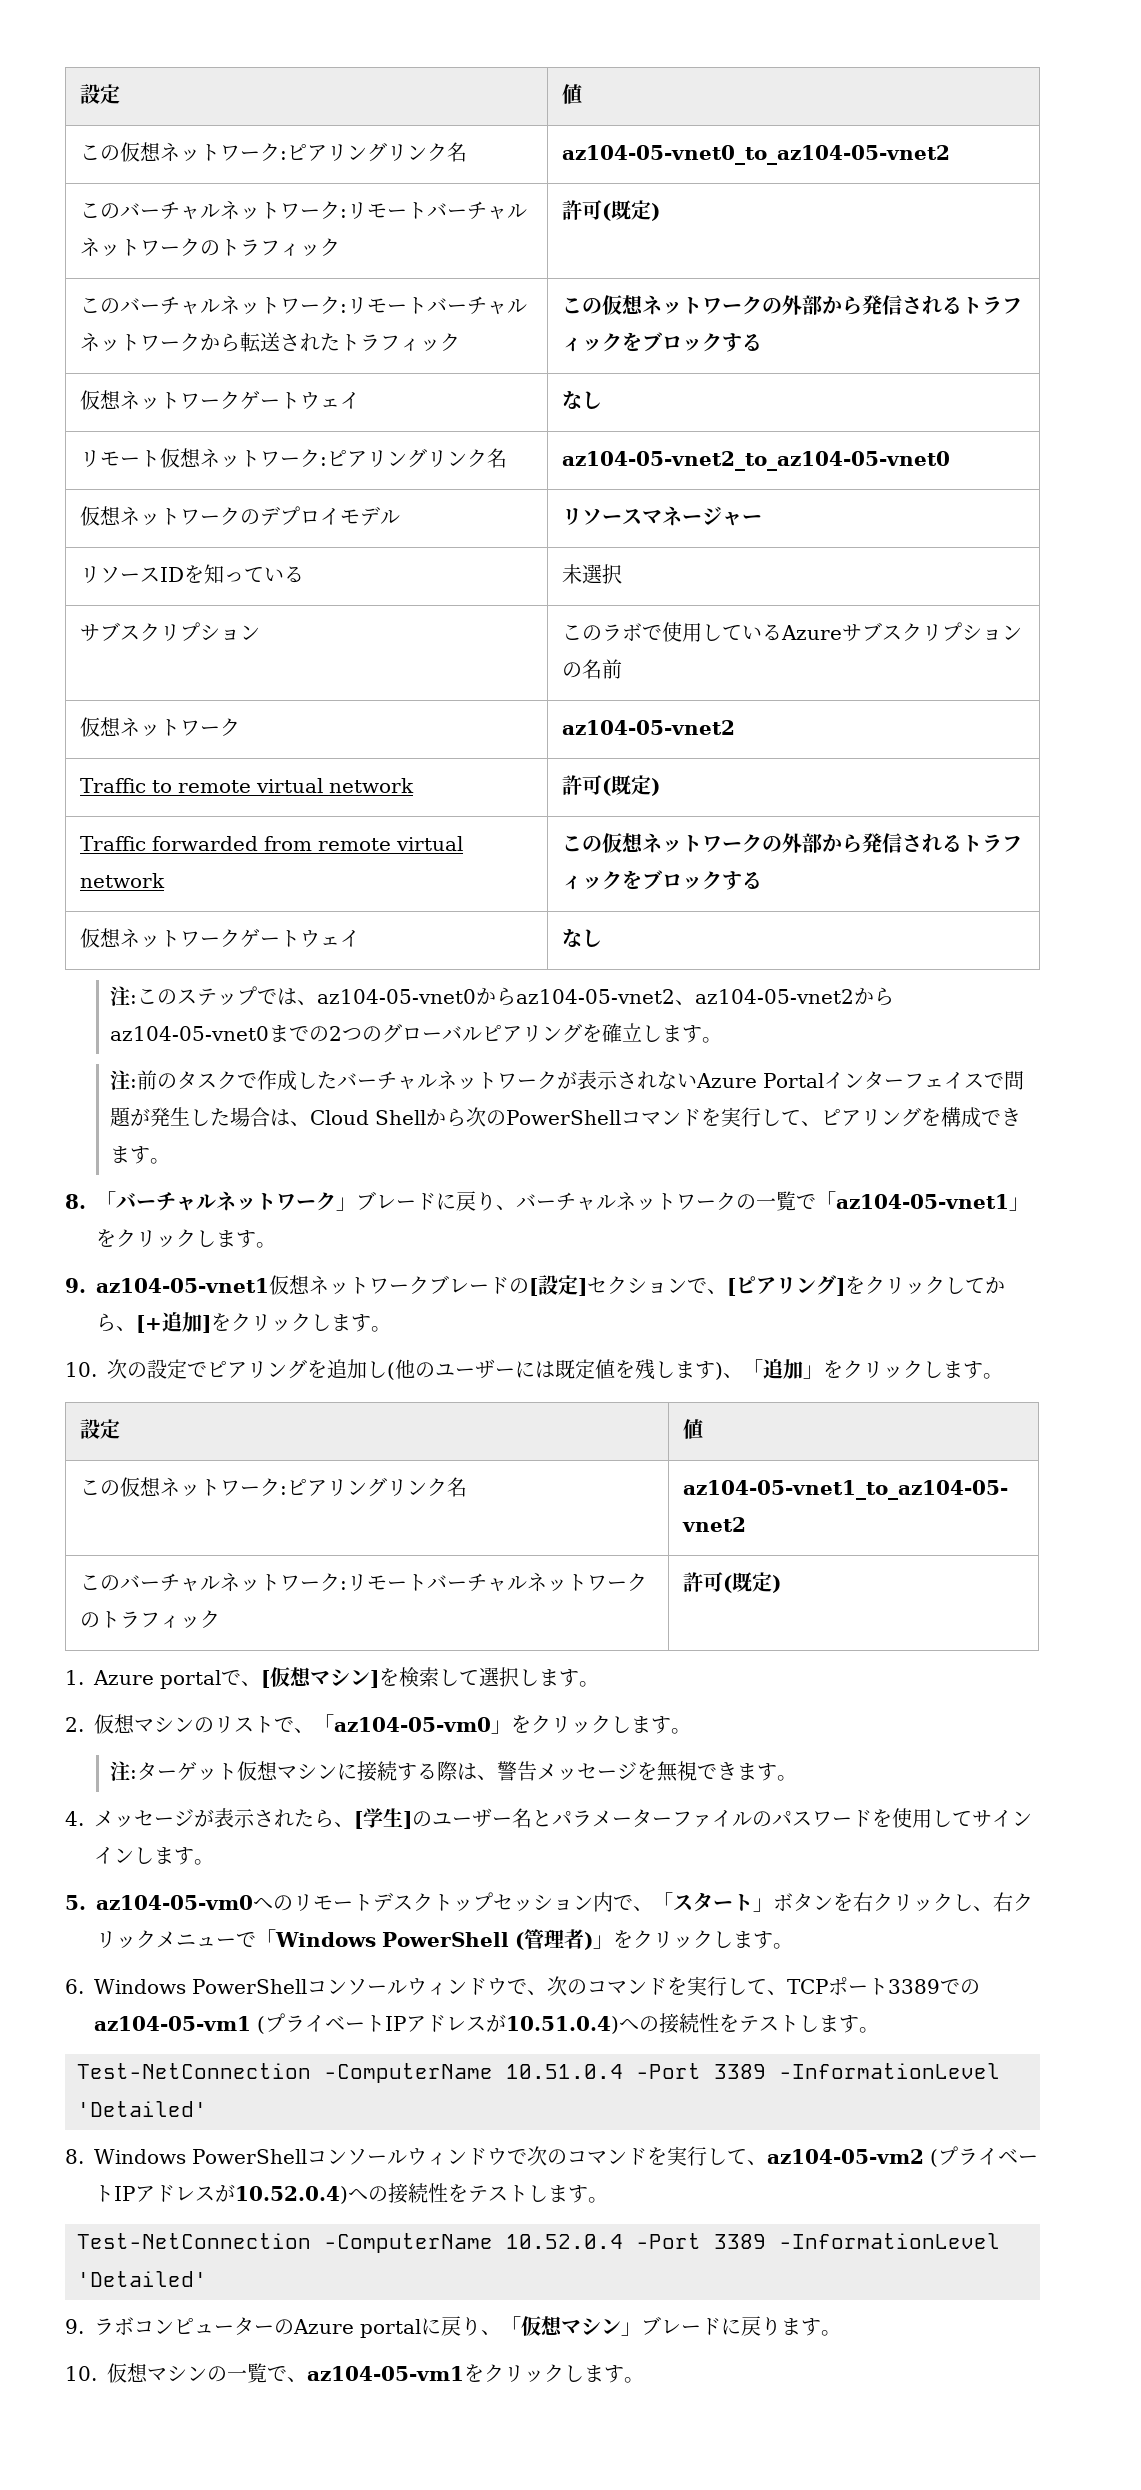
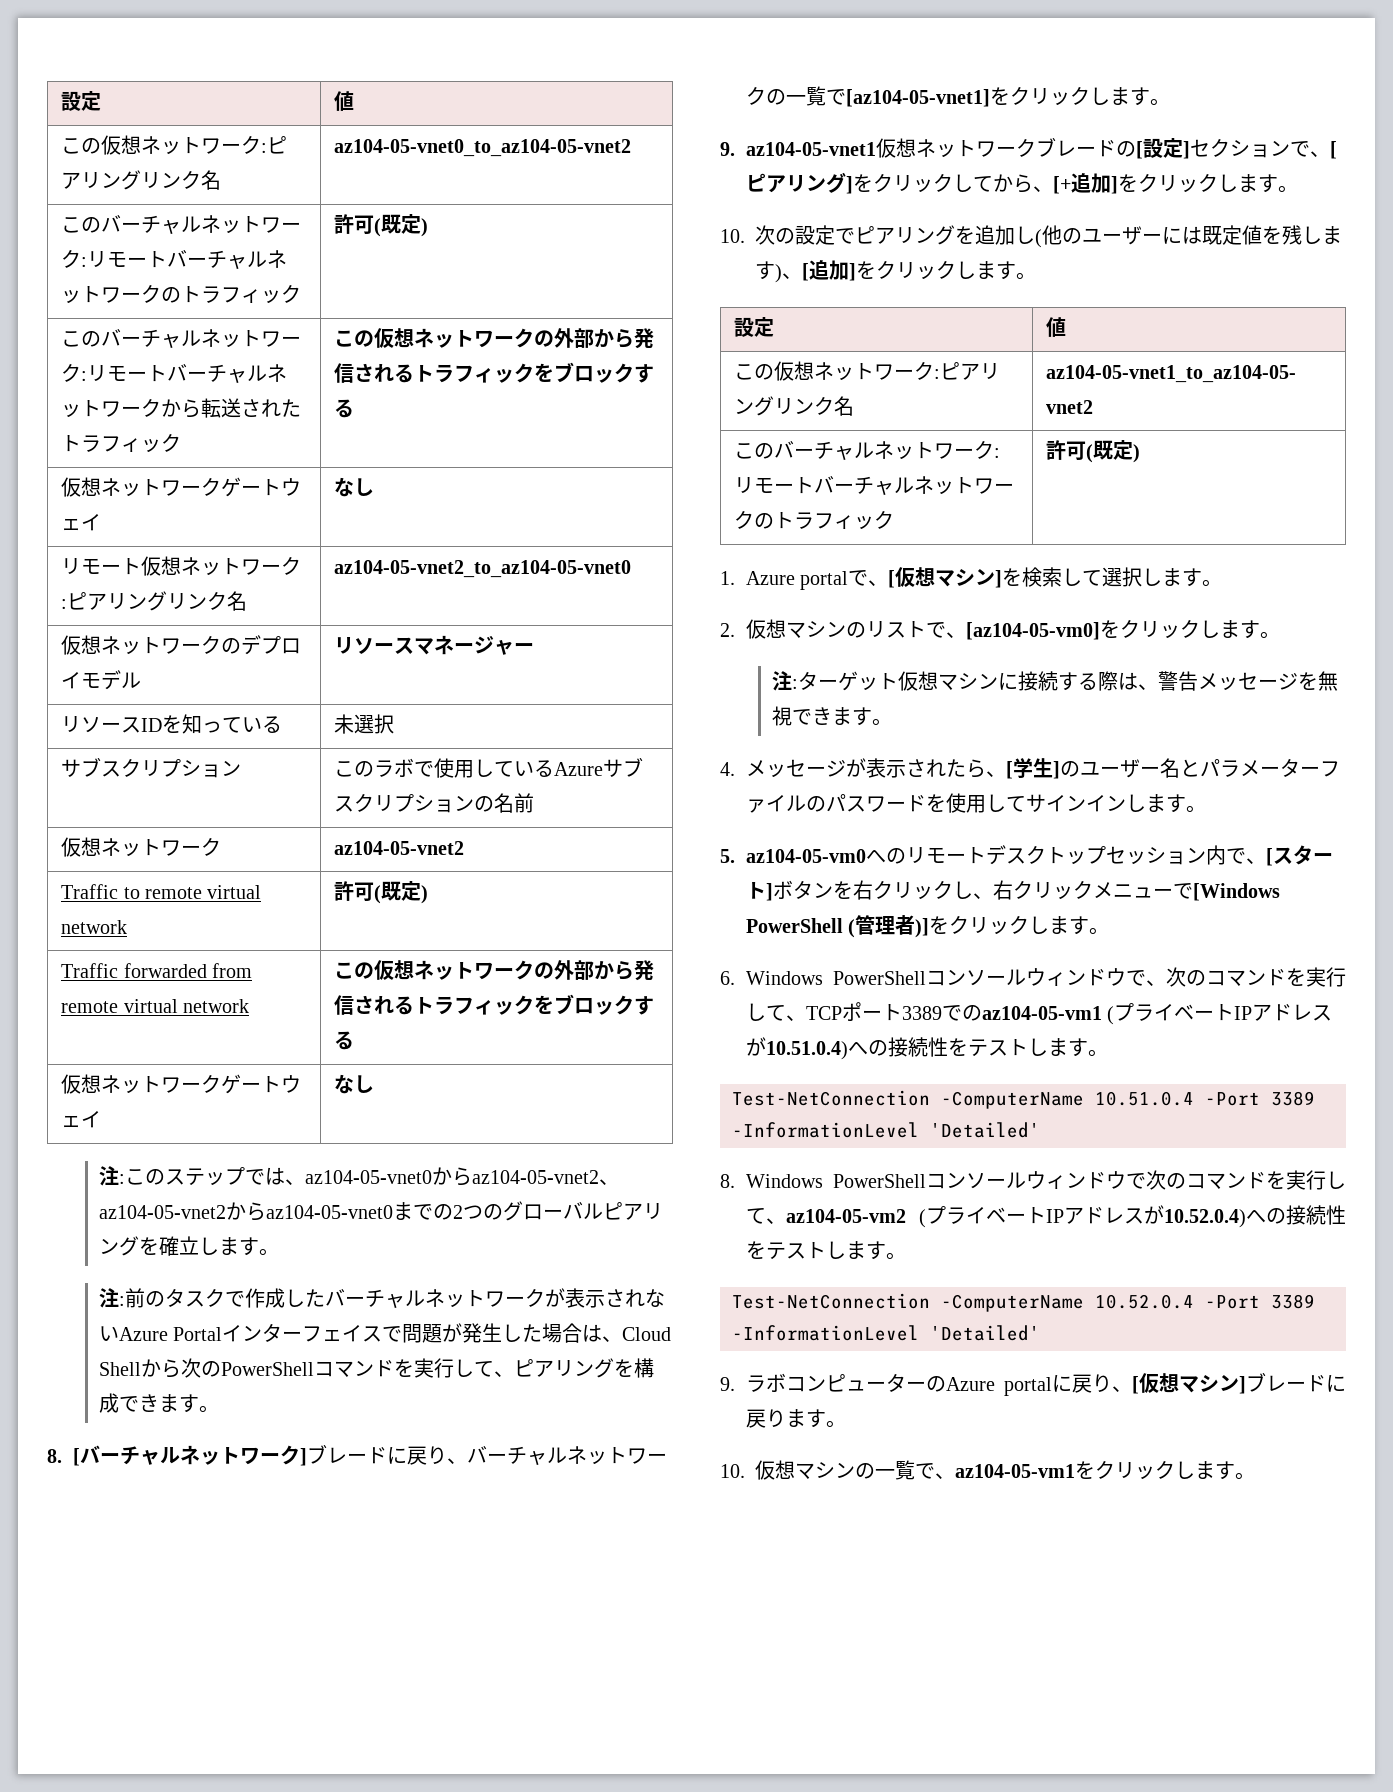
- 8.「バーチャルネットワーク」ブレードに戻り、バーチャルネットワークの一覧で「az104-05-vnet1」をクリックします。
+ 8. [バーチャルネットワーク]ブレードに戻り、バーチャルネットワークの一覧で[az104-05-vnet1]をクリックします。
- 10.次の設定でピアリングを追加し(他のユーザーには既定値を残します)、「追加」をクリックします。
+ 10.次の設定でピアリングを追加し(他のユーザーには既定値を残します)、[追加]をクリックします。
- 2.仮想マシンのリストで、「az104-05-vm0」をクリックします。
+ 2.仮想マシンのリストで、[az104-05-vm0]をクリックします。
- 5. az104-05-vm0へのリモートデスクトップセッション内で、「スタート」ボタンを右クリックし、右クリックメニューで「Windows PowerShell (管理者)」をクリックします。
+ 5. az104-05-vm0へのリモートデスクトップセッション内で、[スタート]ボタンを右クリックし、右クリックメニューで[Windows PowerShell (管理者)]をクリックします。
- 9.ラボコンピューターのAzure portalに戻り、「仮想マシン」ブレードに戻ります。
+ 9.ラボコンピューターのAzure portalに戻り、[仮想マシン]ブレードに戻ります。

